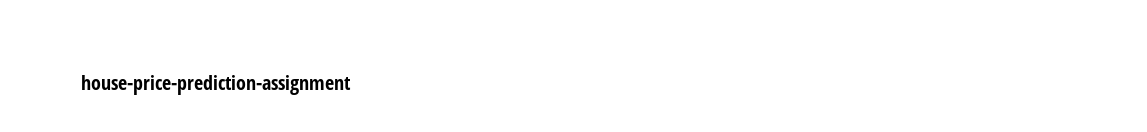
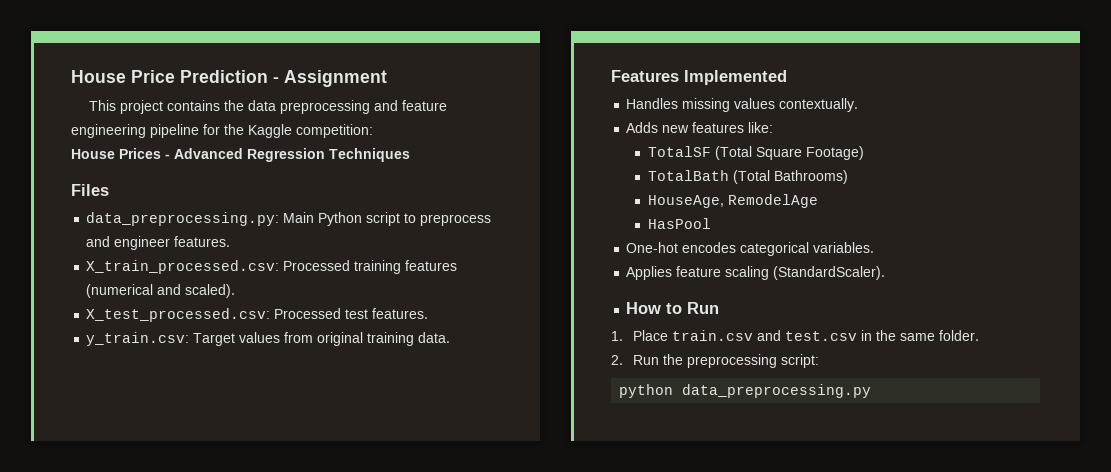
- house-price-prediction-assignment
+ House Price Prediction - Assignment
+ This project contains the data preprocessing and feature engineering pipeline for the Kaggle competition:
+ House Prices - Advanced Regression Techniques
+ Files
+ data_preprocessing.py: Main Python script to preprocess and engineer features.
+ X_train_processed.csv: Processed training features (numerical and scaled).
+ X_test_processed.csv: Processed test features.
+ y_train.csv: Target values from original training data.
+ Features Implemented
+ Handles missing values contextually.
+ Adds new features like:
+ TotalSF (Total Square Footage)
+ TotalBath (Total Bathrooms)
+ HouseAge, RemodelAge
+ HasPool
+ One-hot encodes categorical variables.
+ Applies feature scaling (StandardScaler).
+ How to Run
+ 1. Place train.csv and test.csv in the same folder.
+ 2. Run the preprocessing script:
+ python data_preprocessing.py

